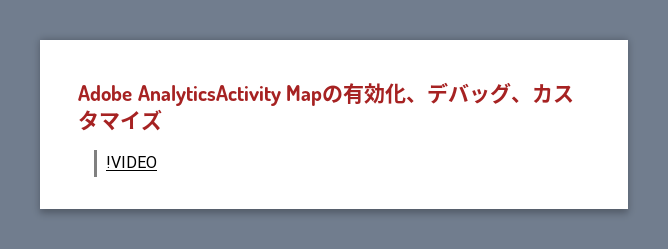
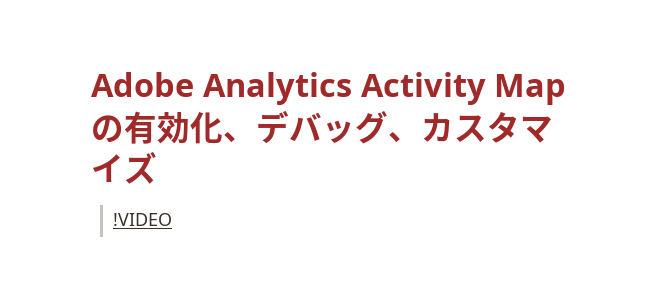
- Adobe AnalyticsActivity Mapの有効化、デバッグ、カスタマイズ
+ Adobe Analytics Activity Mapの有効化、デバッグ、カスタマイズ

